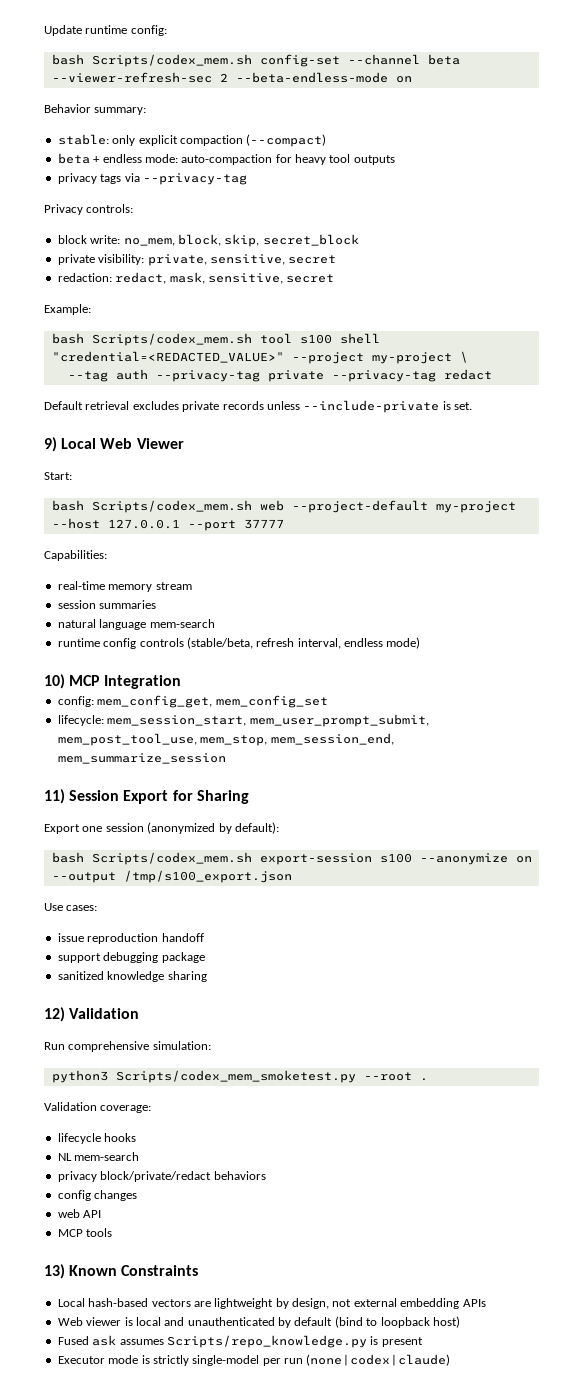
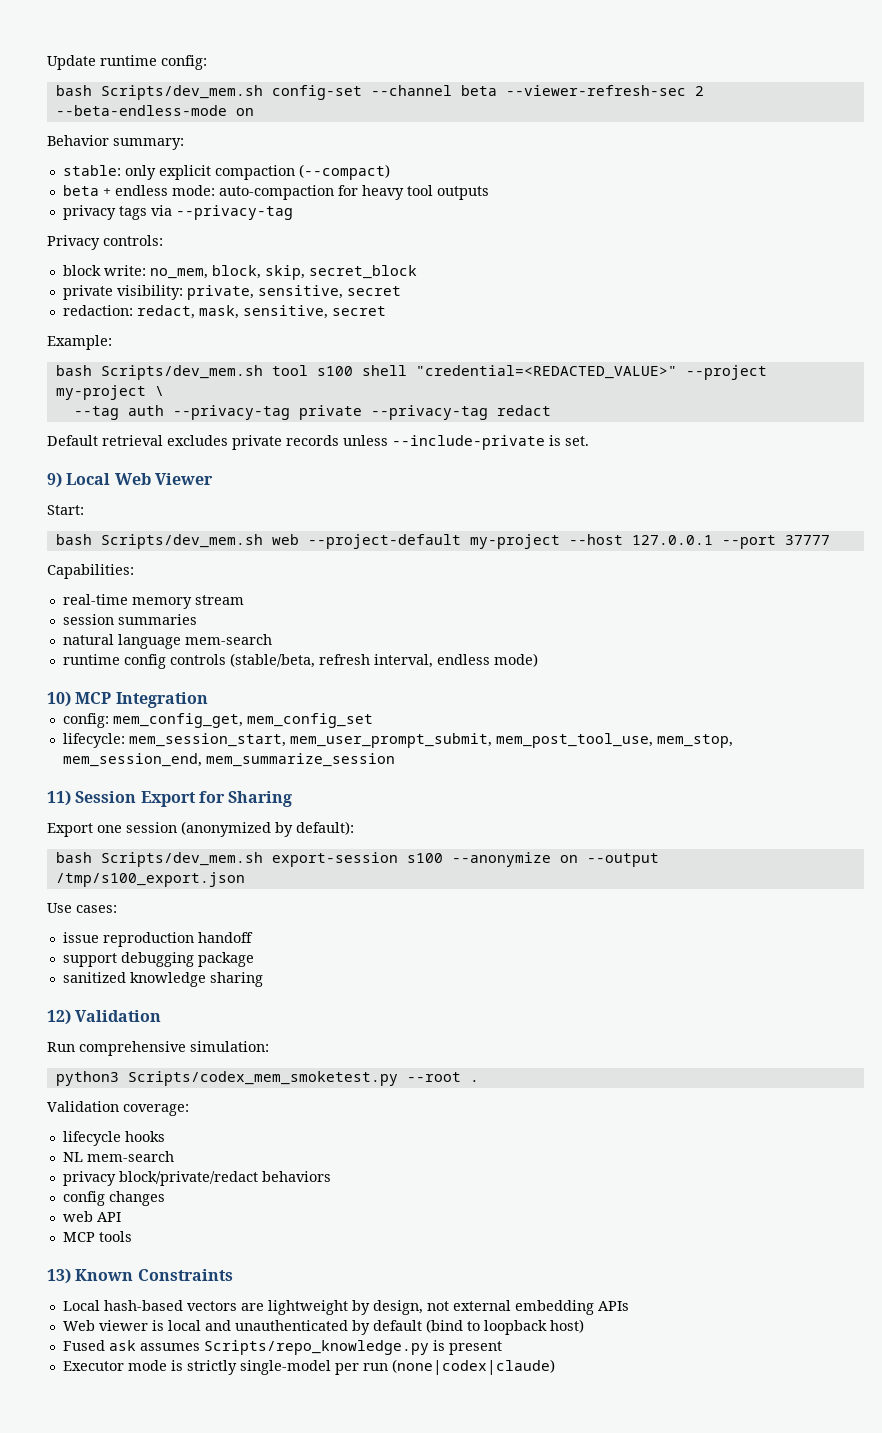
- bash Scripts/codex_mem.sh config-set --channel beta --viewer-refresh-sec 2 --beta-endless-mode on
+ bash Scripts/dev_mem.sh config-set --channel beta --viewer-refresh-sec 2 --beta-endless-mode on
- bash Scripts/codex_mem.sh tool s100 shell "credential=<REDACTED_VALUE>" --project my-project \
+ bash Scripts/dev_mem.sh tool s100 shell "credential=<REDACTED_VALUE>" --project my-project \
- bash Scripts/codex_mem.sh web --project-default my-project --host 127.0.0.1 --port 37777
+ bash Scripts/dev_mem.sh web --project-default my-project --host 127.0.0.1 --port 37777
- bash Scripts/codex_mem.sh export-session s100 --anonymize on --output /tmp/s100_export.json
+ bash Scripts/dev_mem.sh export-session s100 --anonymize on --output /tmp/s100_export.json

